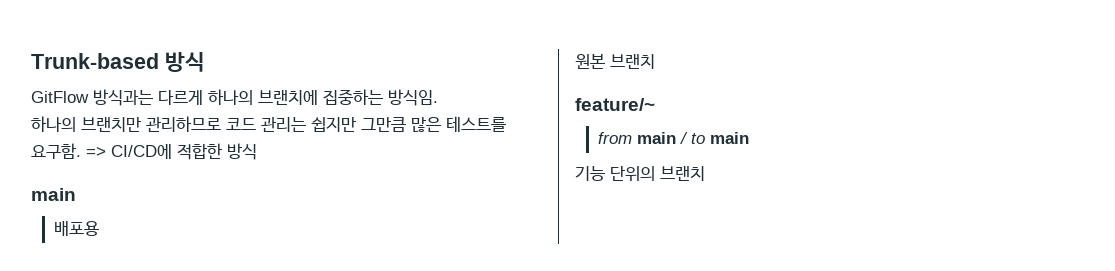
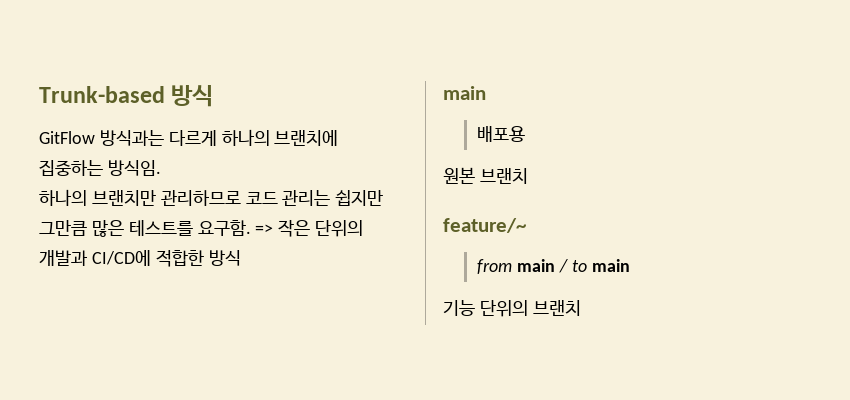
- => CI/CD에 적합한 방식
+ => 작은 단위의 개발과 CI/CD에 적합한 방식

